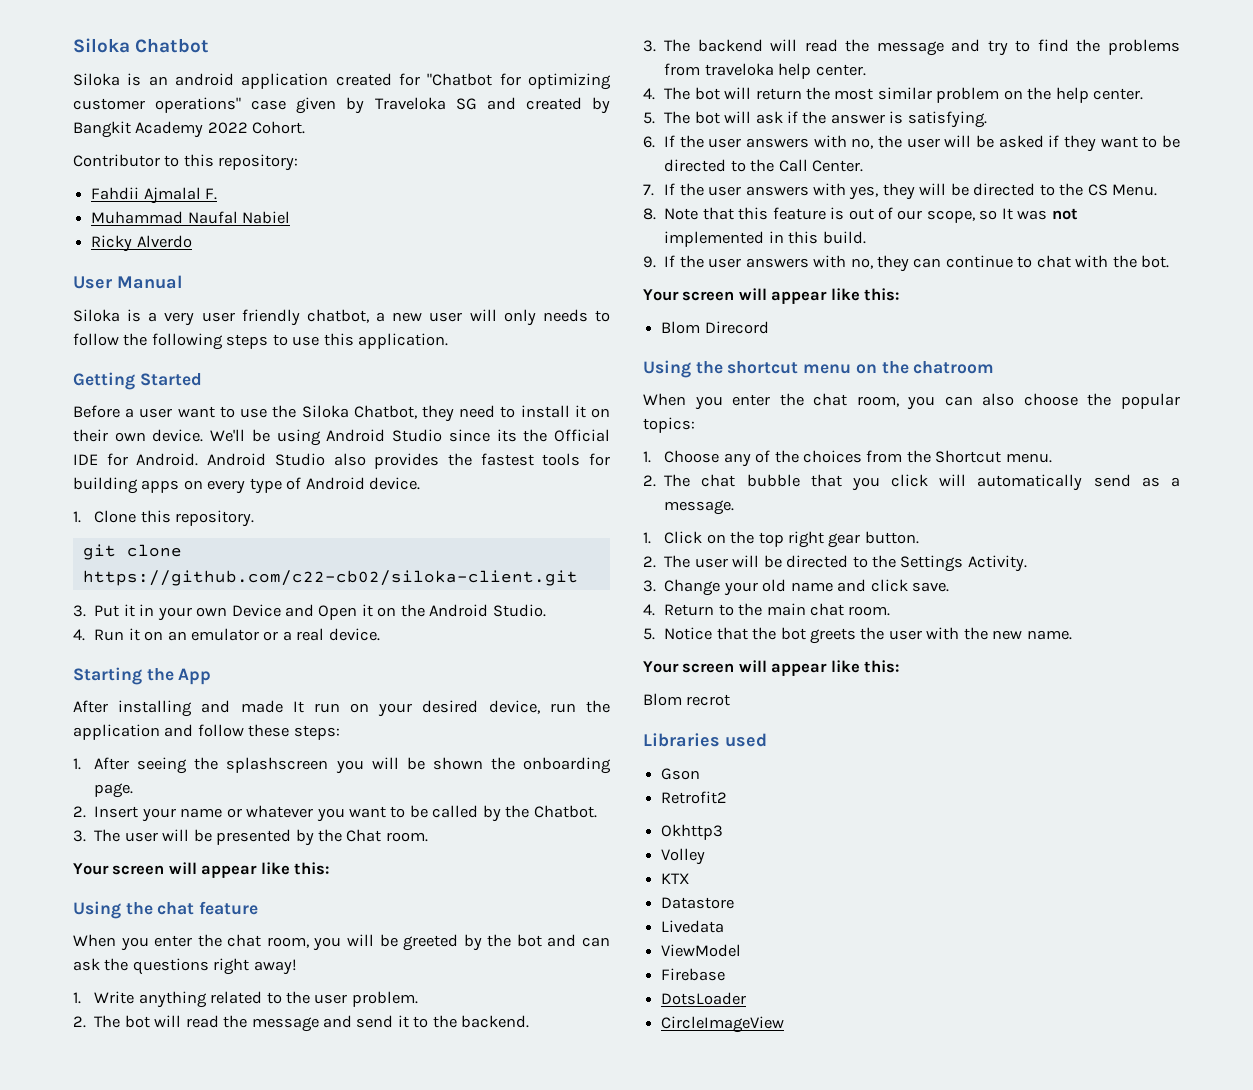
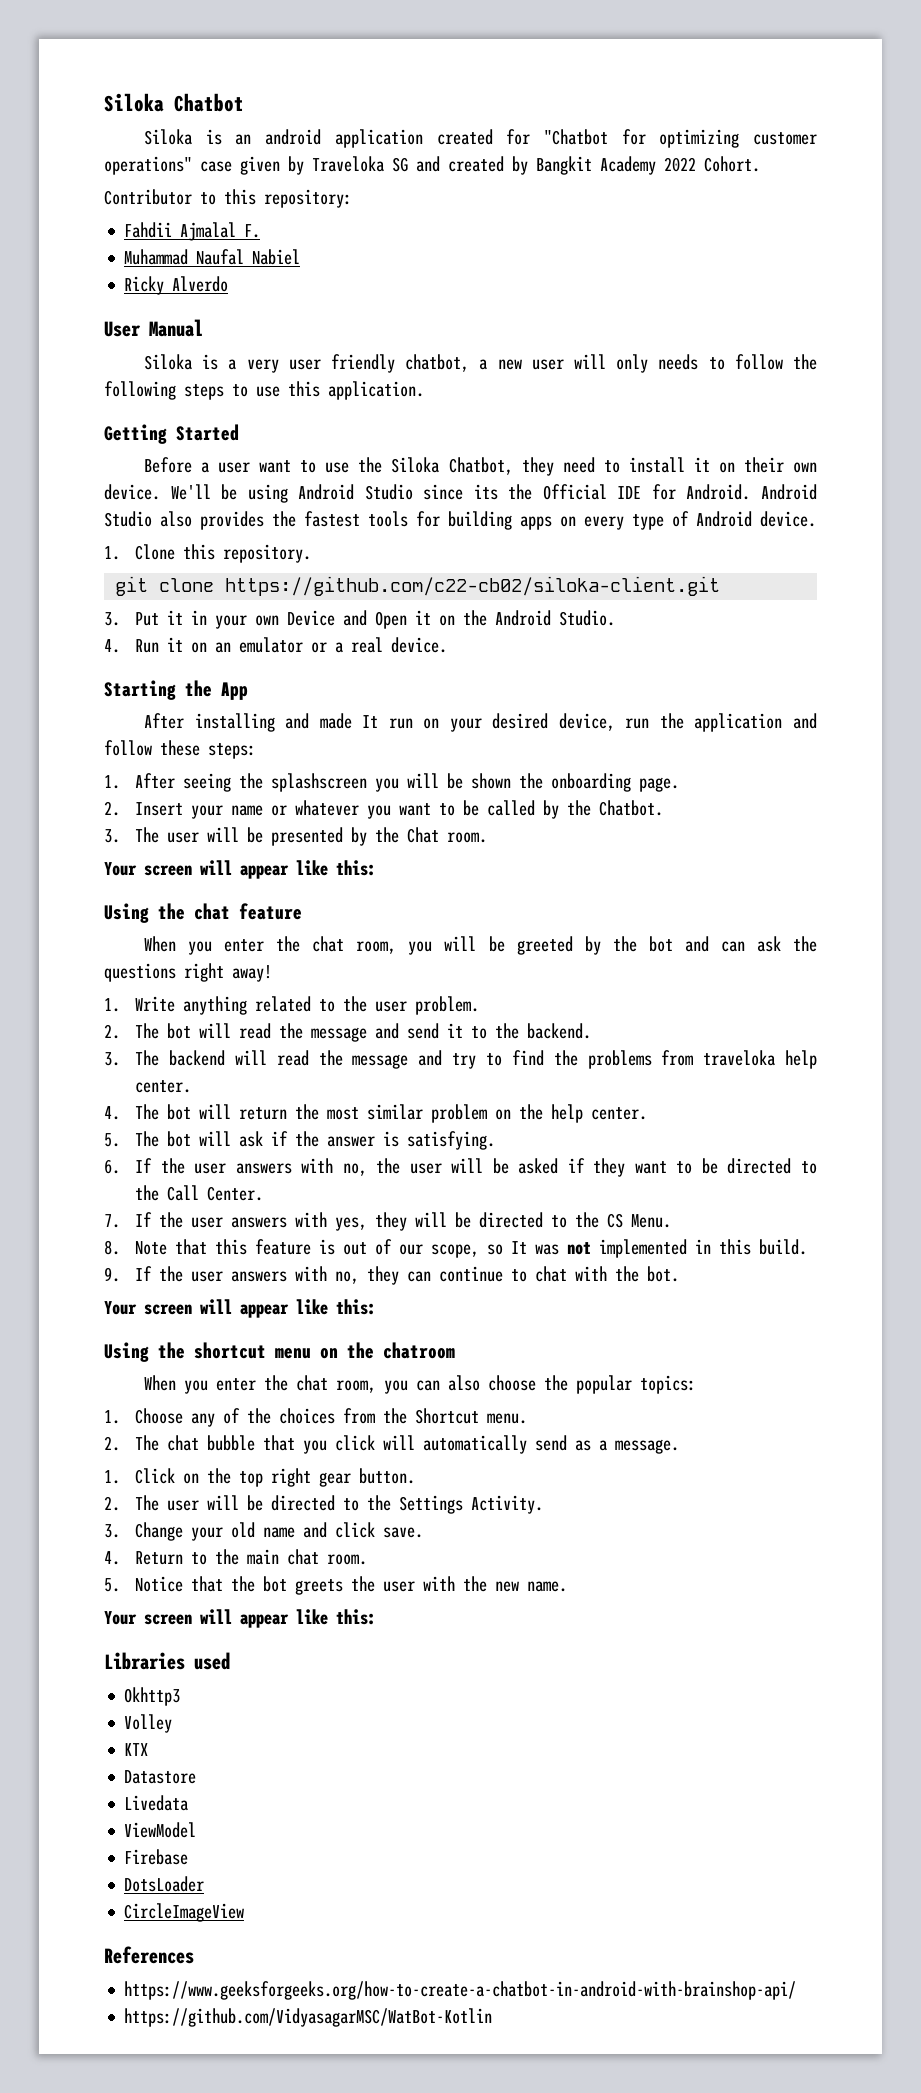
- Blom Direcord
- Blom recrot
- Gson
- Retrofit2
+ References
+ https://www.geeksforgeeks.org/how-to-create-a-chatbot-in-android-with-brainshop-api/
+ https://github.com/VidyasagarMSC/WatBot-Kotlin

